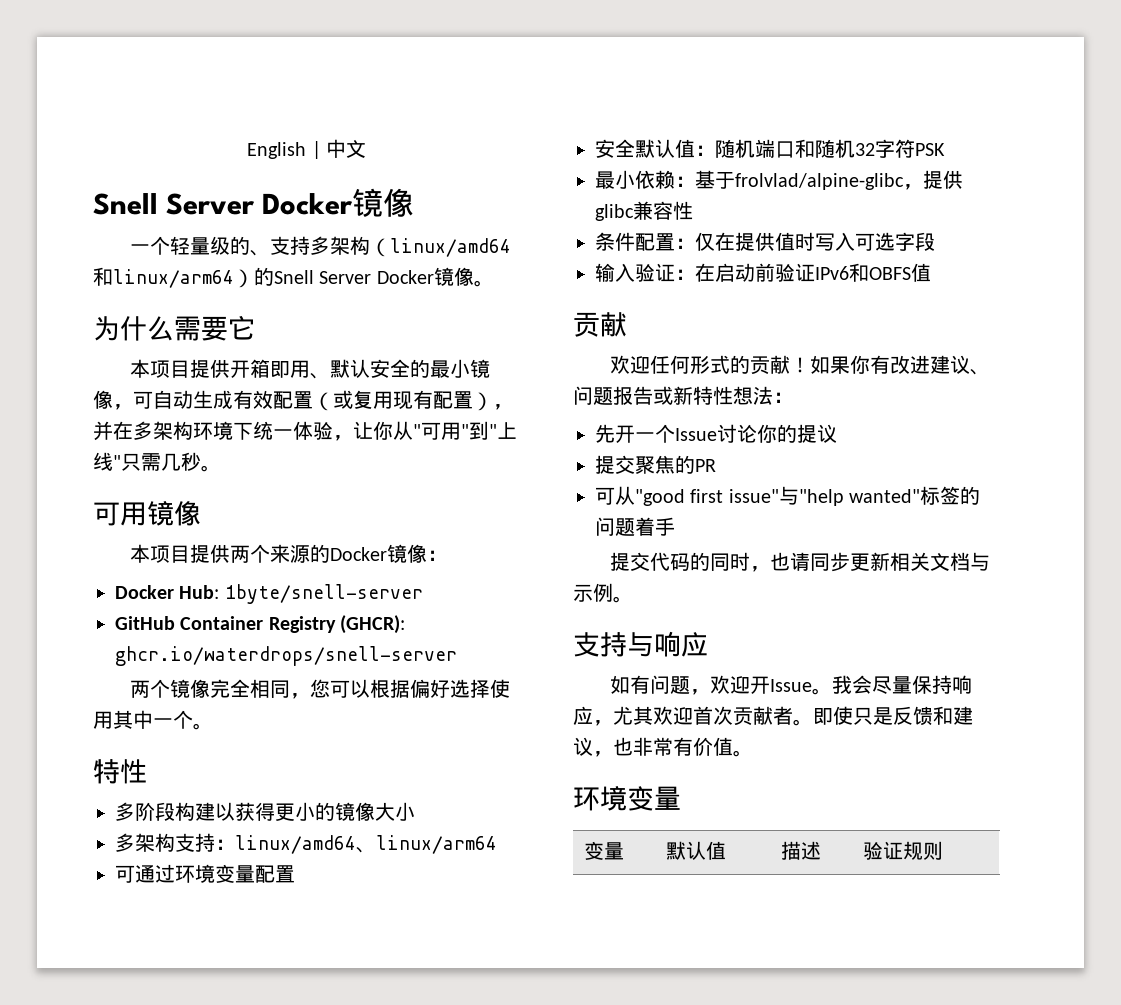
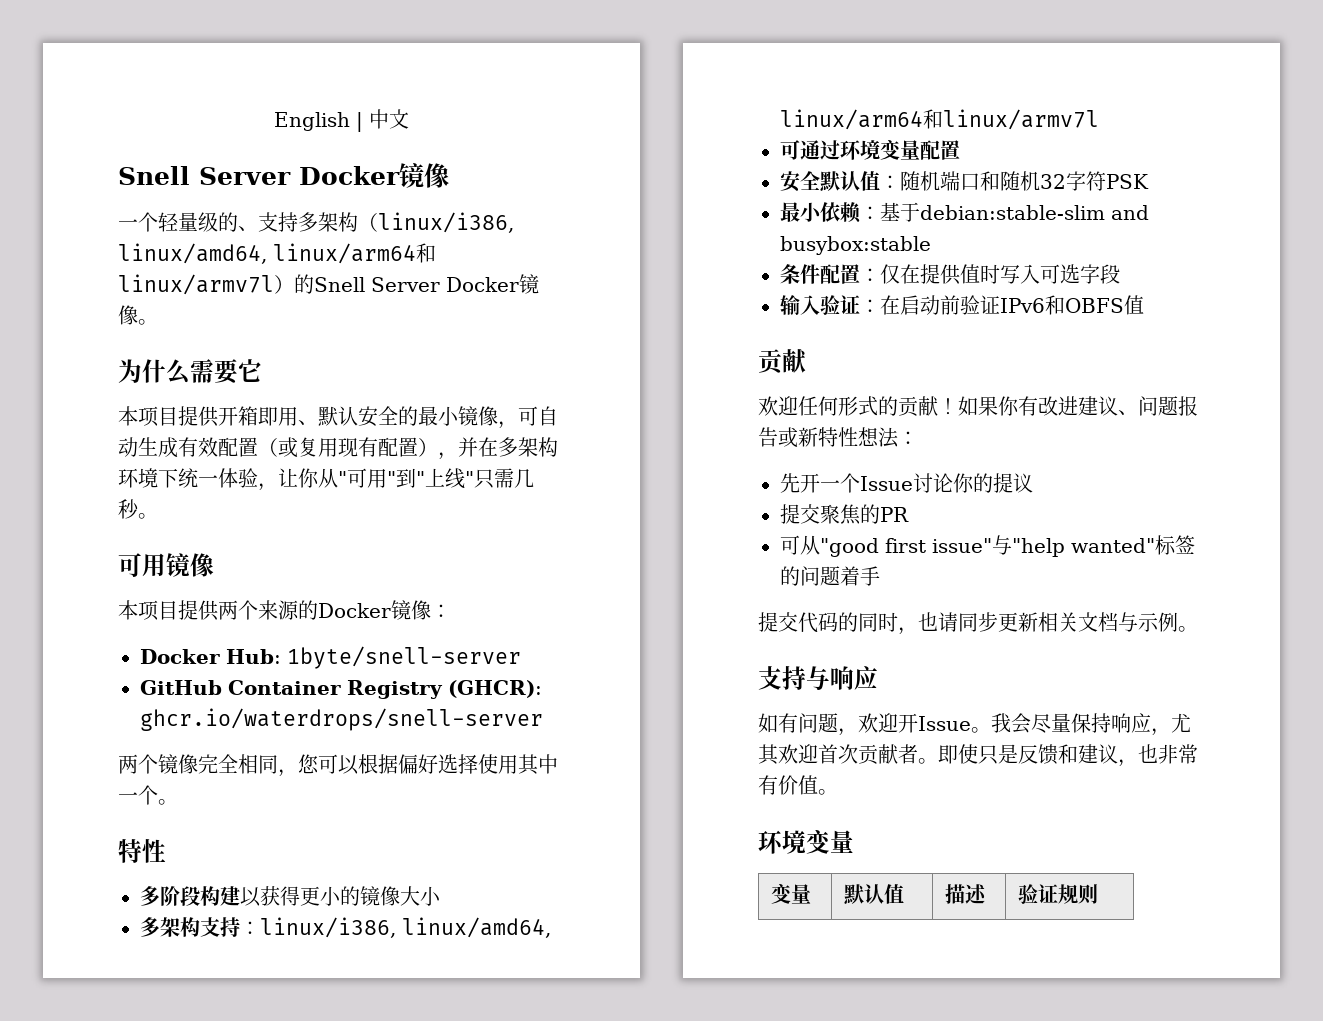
- 一个轻量级的、支持多架构（linux/amd64和linux/arm64）的Snell Server Docker镜像。
+ 一个轻量级的、支持多架构（linux/i386, linux/amd64, linux/arm64和linux/armv7l）的Snell Server Docker镜像。
- 多架构支持：linux/amd64、linux/arm64
+ 多架构支持：linux/i386, linux/amd64, linux/arm64和linux/armv7l
- 最小依赖：基于frolvlad/alpine-glibc，提供glibc兼容性
+ 最小依赖：基于debian:stable-slim and busybox:stable

